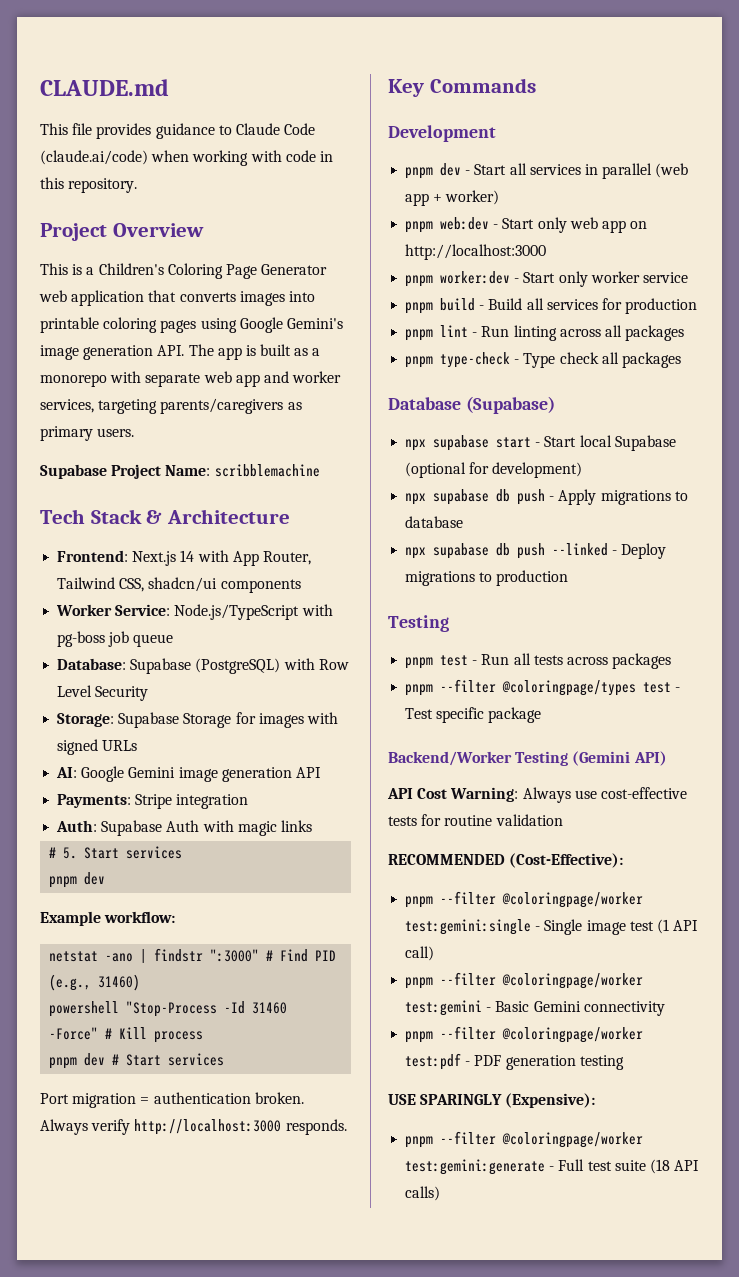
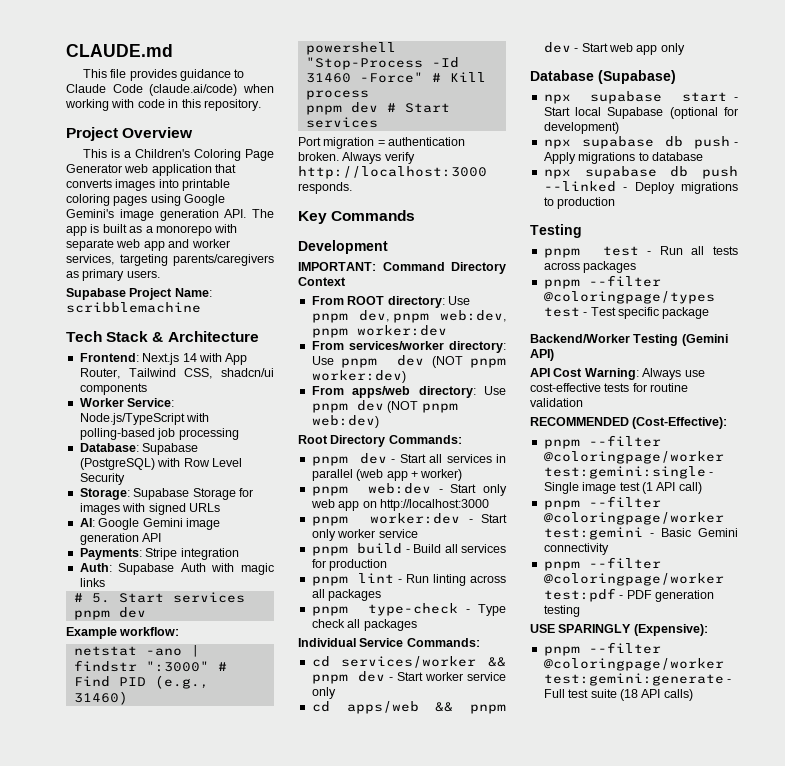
- Worker Service: Node.js/TypeScript with pg-boss job queue
+ Worker Service: Node.js/TypeScript with polling-based job processing
+ IMPORTANT: Command Directory Context
+ From ROOT directory: Use pnpm dev, pnpm web:dev, pnpm worker:dev
+ From services/worker directory: Use pnpm dev (NOT pnpm worker:dev)
+ From apps/web directory: Use pnpm dev (NOT pnpm web:dev)
+ Root Directory Commands:
+ Individual Service Commands:
+ cd services/worker && pnpm dev - Start worker service only
+ cd apps/web && pnpm dev - Start web app only

